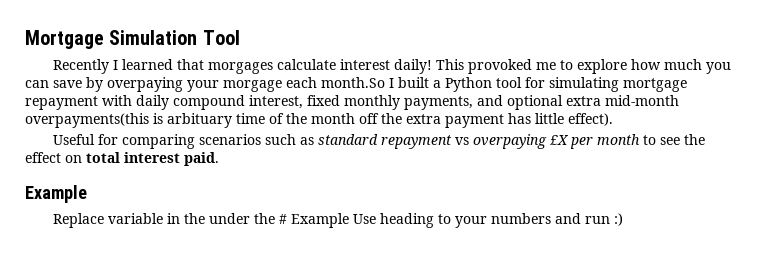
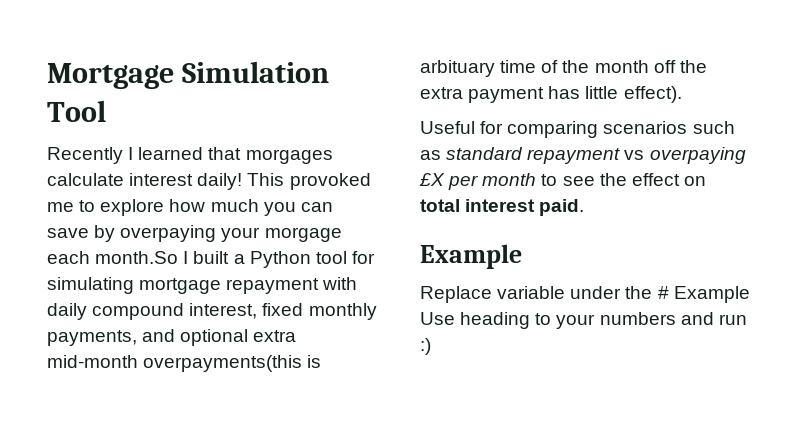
- Replace variable in the under the # Example Use heading to your numbers and run :)
+ Replace variable under the # Example Use heading to your numbers and run :)

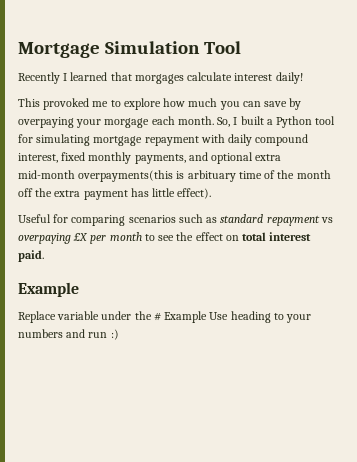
- Recently I learned that morgages calculate interest daily! This provoked me to explore how much you can save by overpaying your morgage each month.So I built a Python tool for simulating mortgage repayment with daily compound interest, fixed monthly payments, and optional extra mid-month overpayments(this is arbituary time of the month off the extra payment has little effect).
+ Recently I learned that morgages calculate interest daily!
+ This provoked me to explore how much you can save by overpaying your morgage each month. So, I built a Python tool for simulating mortgage repayment with daily compound interest, fixed monthly payments, and optional extra mid-month overpayments(this is arbituary time of the month off the extra payment has little effect).

